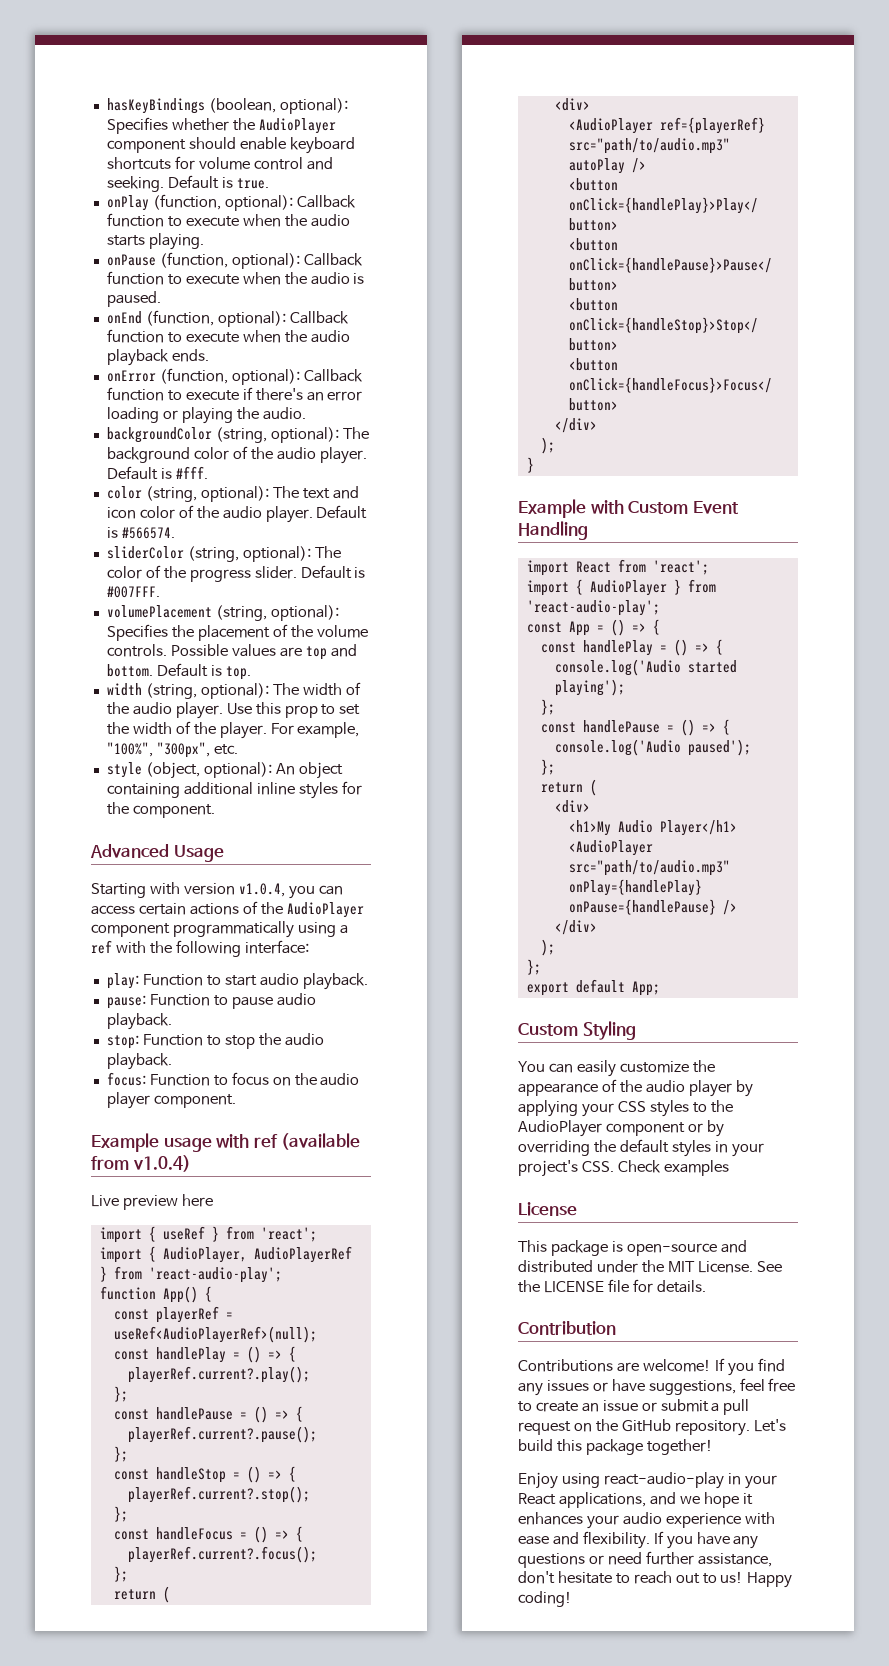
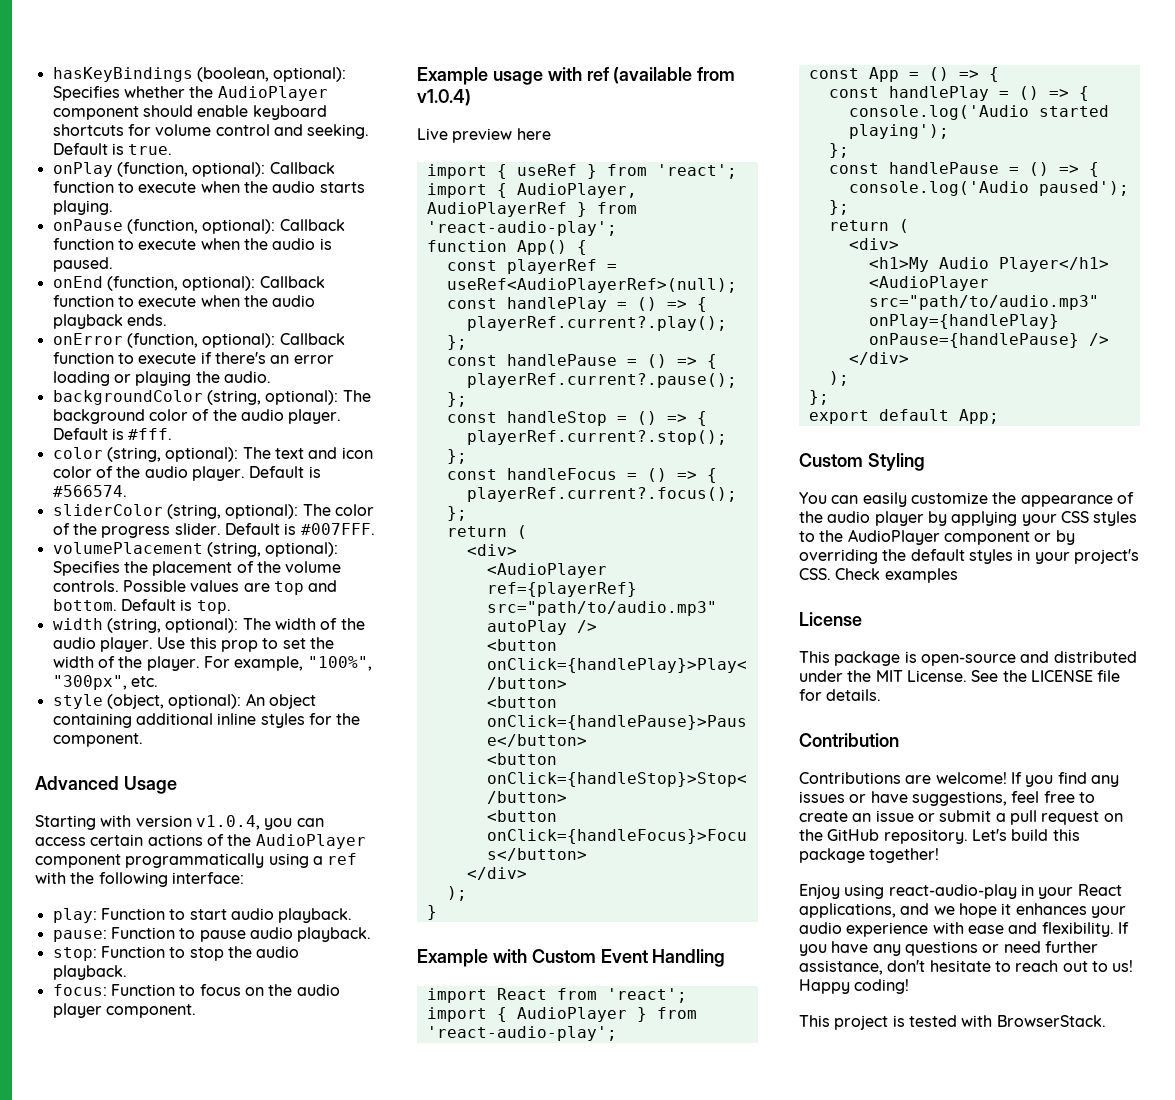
+ This project is tested with BrowserStack.

